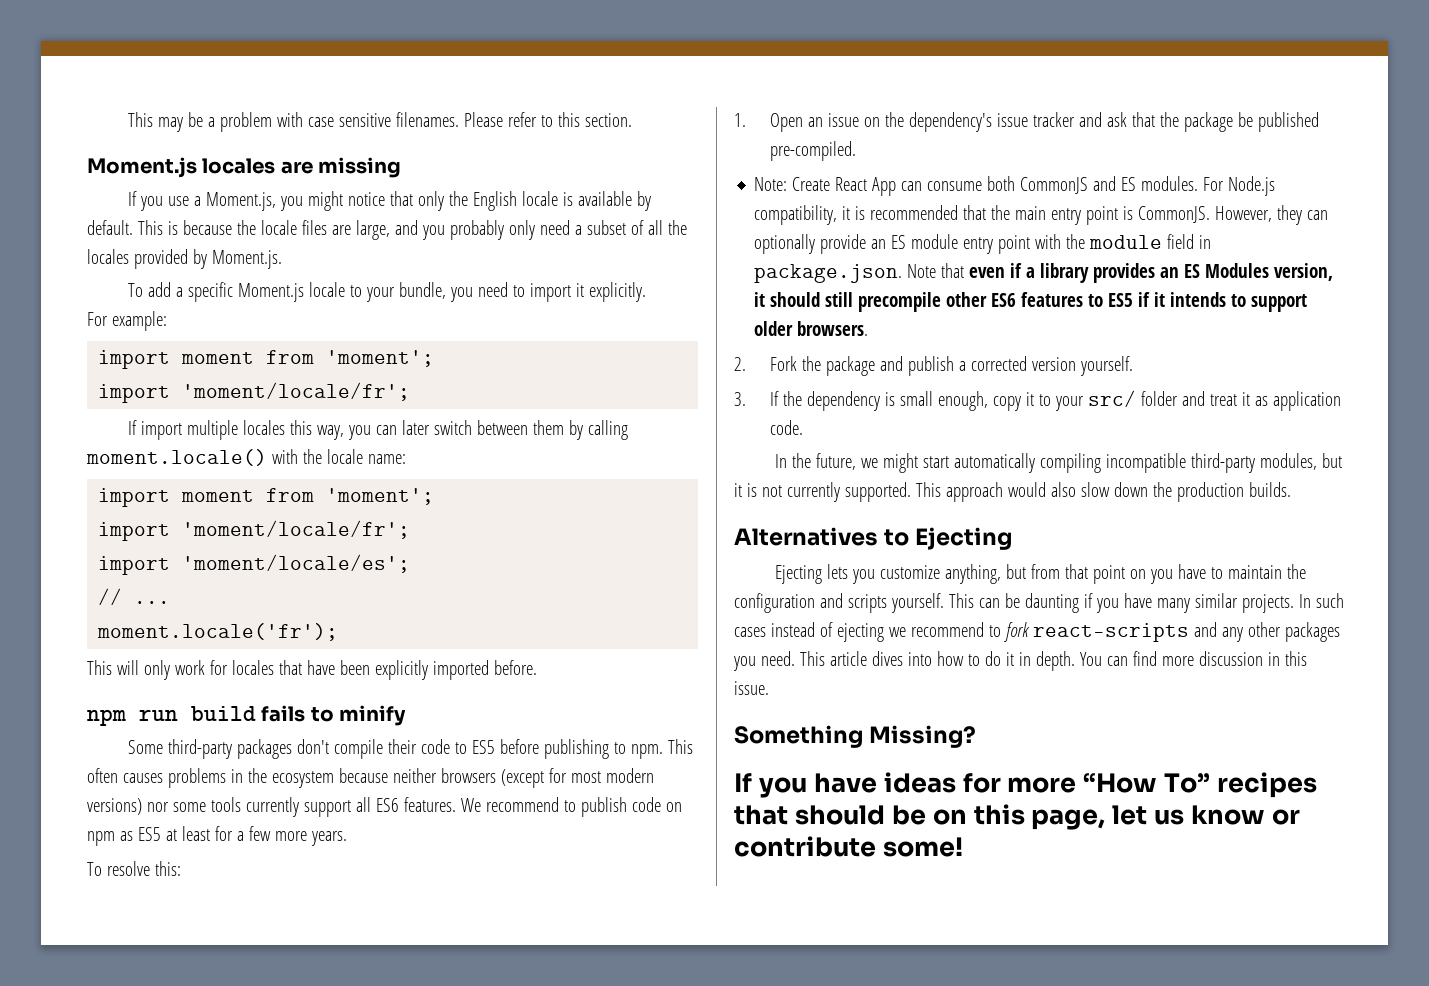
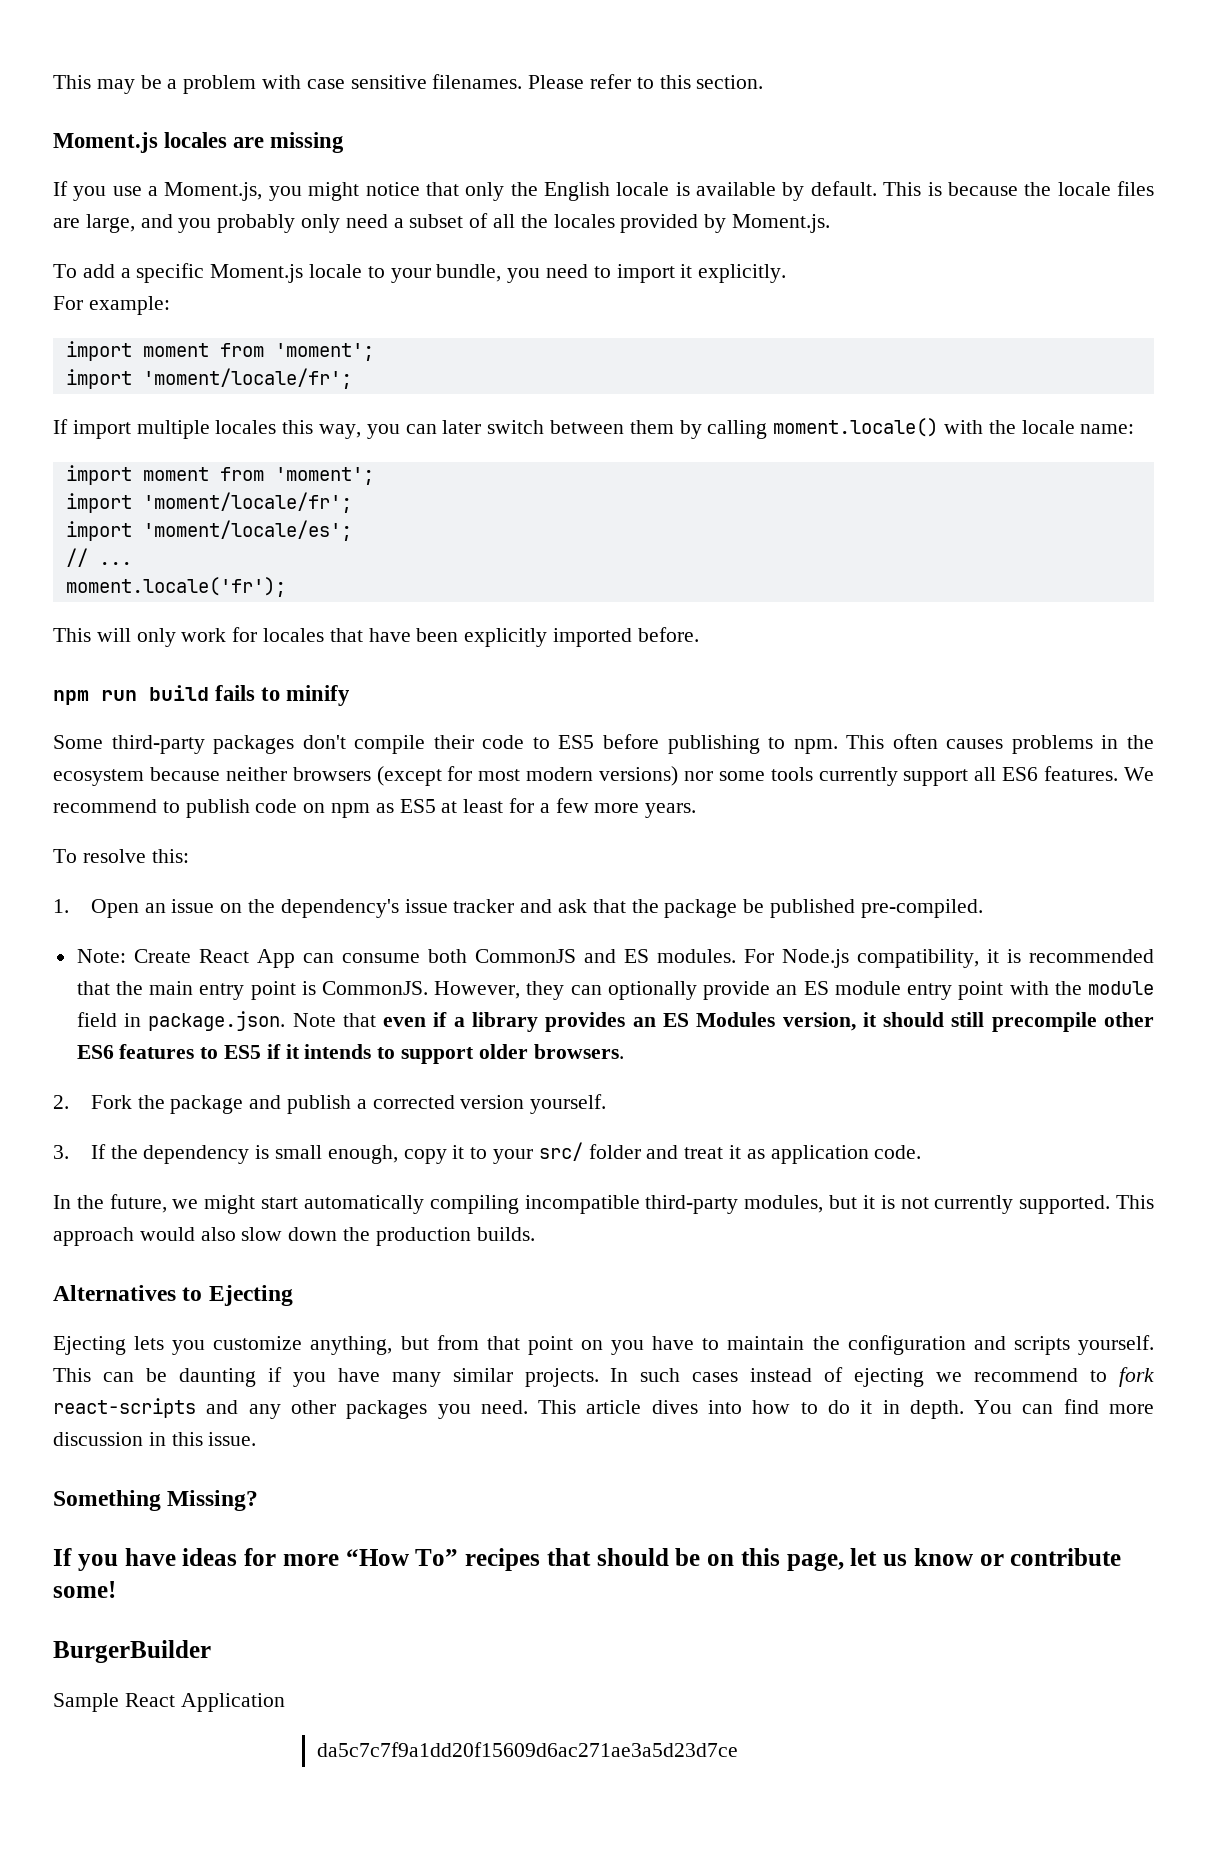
+ BurgerBuilder
+ Sample React Application
+ da5c7c7f9a1dd20f15609d6ac271ae3a5d23d7ce

